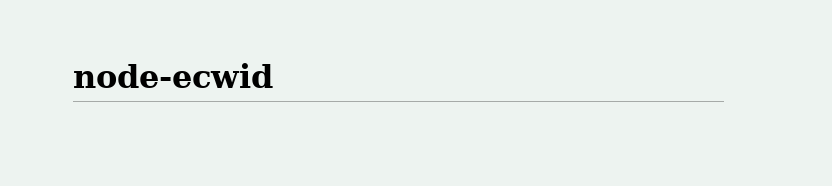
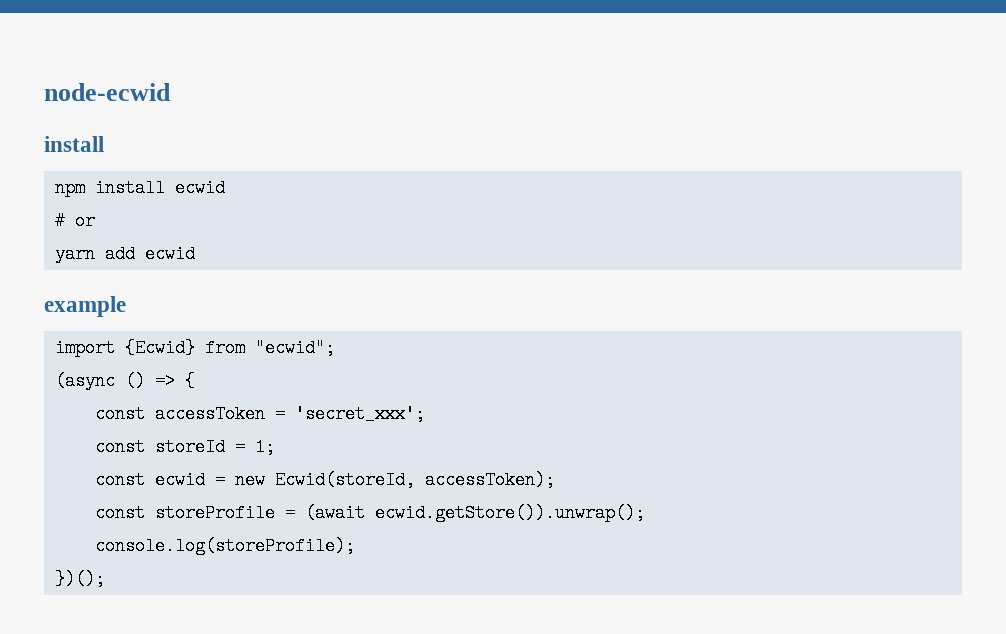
  node-ecwid
+ install
+ npm install ecwid
+ # or
+ yarn add ecwid
+ example
+ import {Ecwid} from "ecwid";
+ (async () => {
+ const accessToken = 'secret_xxx';
+ const storeId = 1;
+ const ecwid = new Ecwid(storeId, accessToken);
+ const storeProfile = (await ecwid.getStore()).unwrap();
+ console.log(storeProfile);
+ })();

